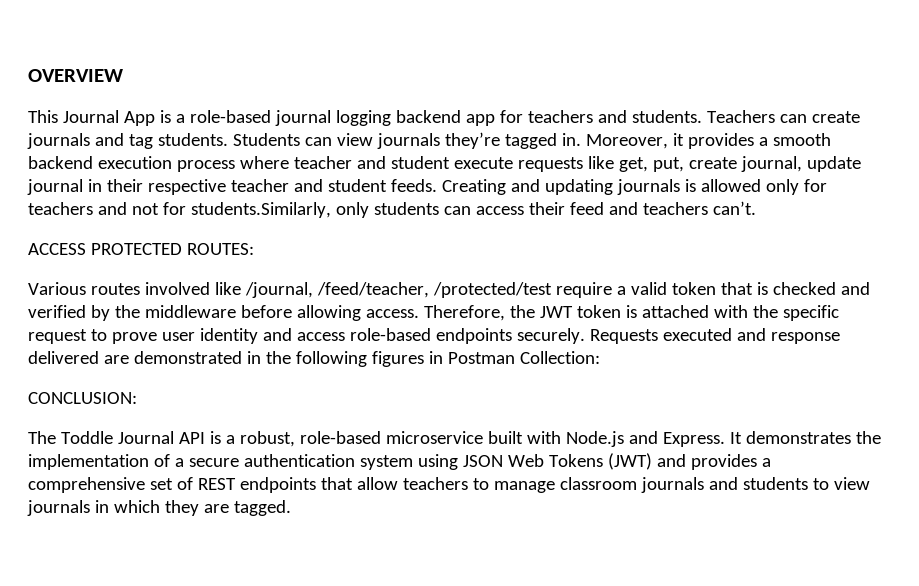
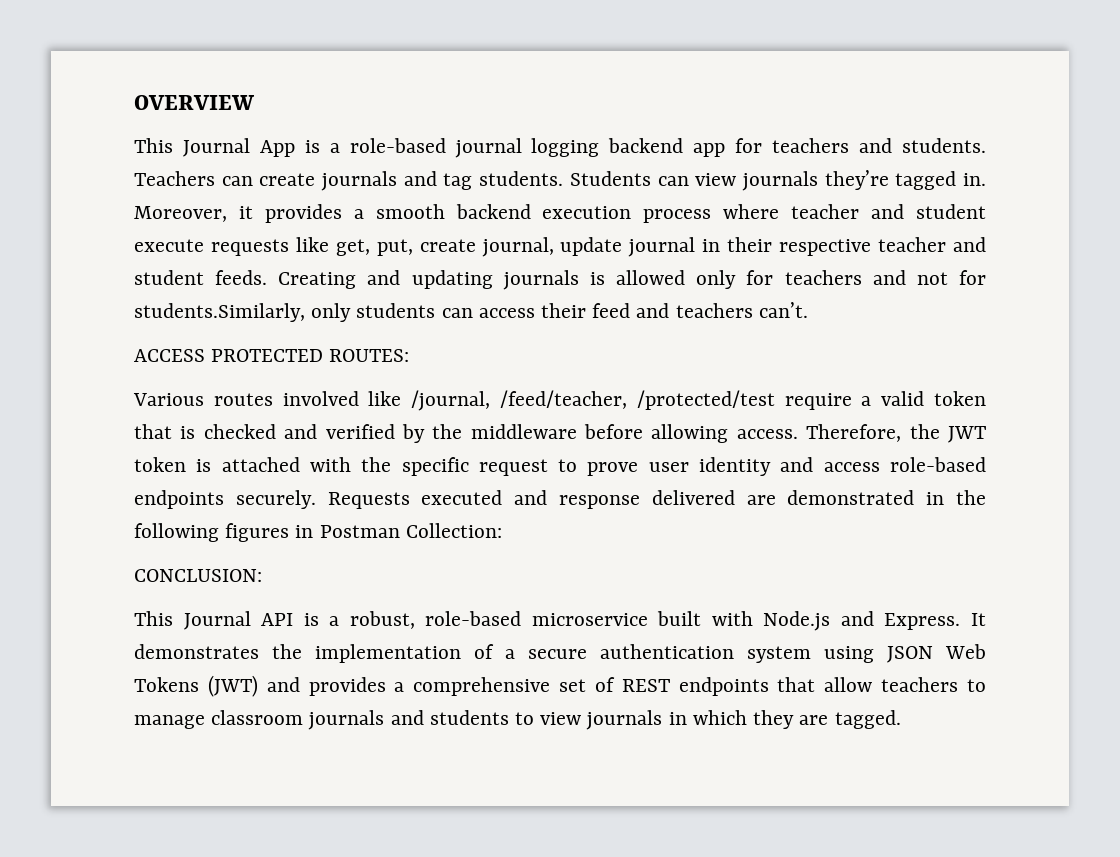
- The Toddle Journal API is a robust, role-based microservice built with Node.js and Express.
+ This Journal API is a robust, role-based microservice built with Node.js and Express.

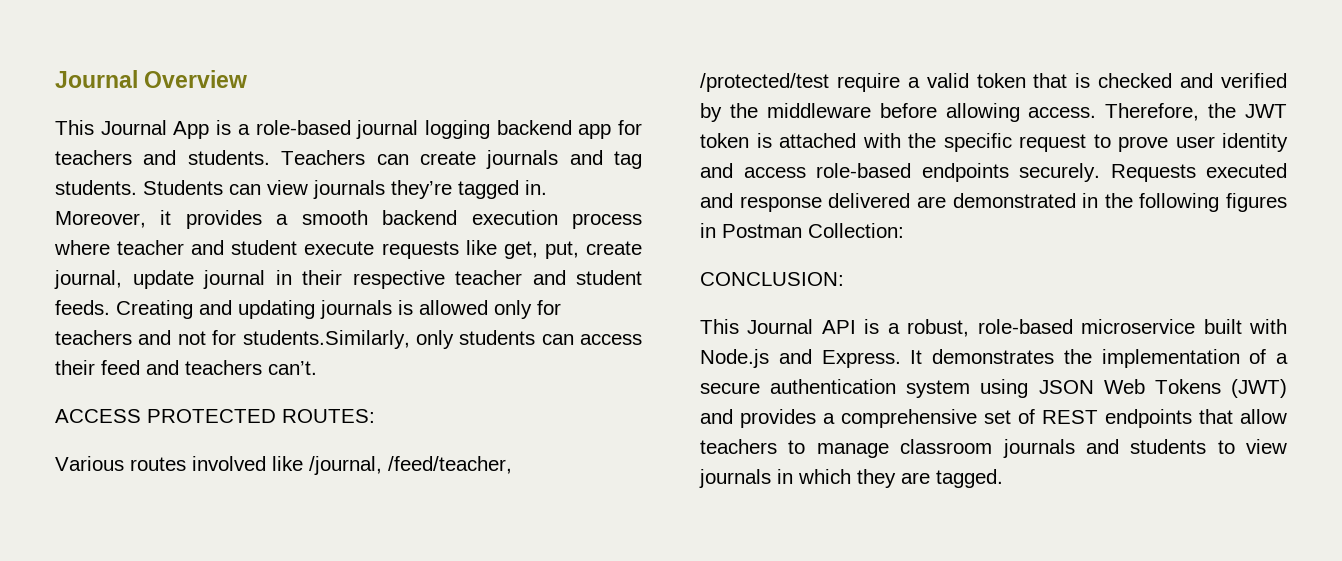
- OVERVIEW
+ Journal Overview

